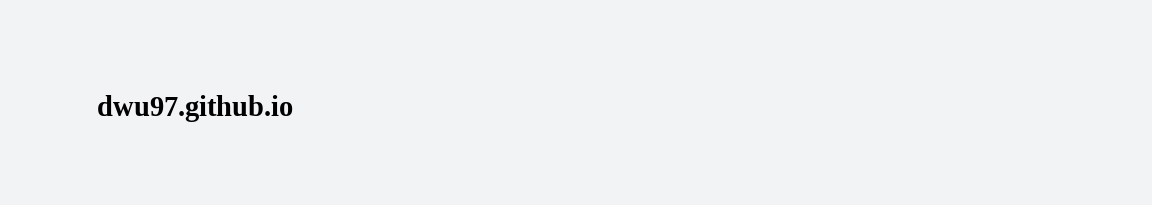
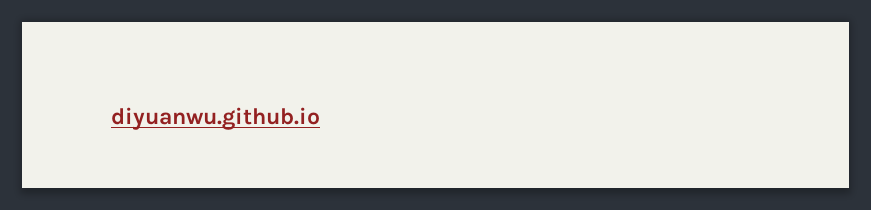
- dwu97.github.io
+ diyuanwu.github.io

